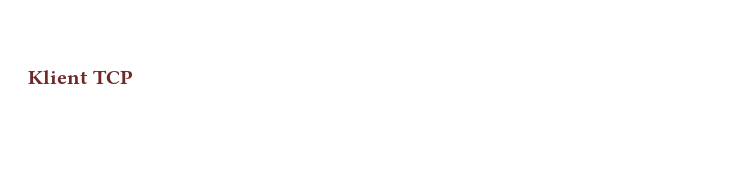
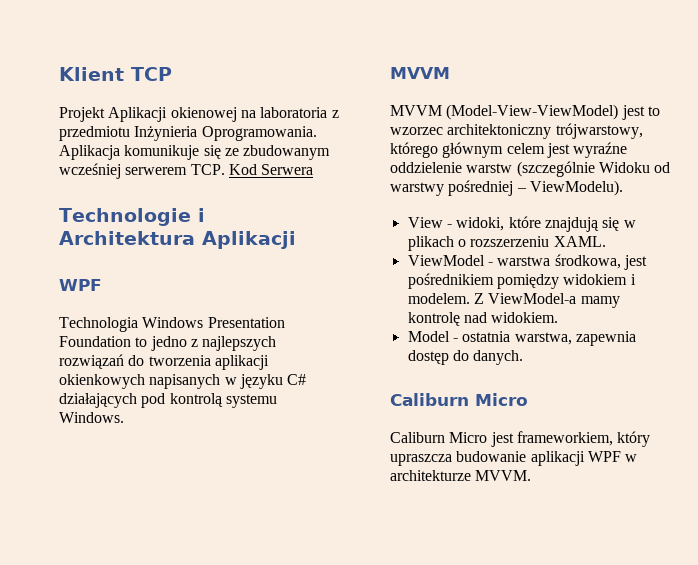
+ Projekt Aplikacji okienowej na laboratoria z przedmiotu Inżynieria Oprogramowania. Aplikacja komunikuje się ze zbudowanym wcześniej serwerem TCP. Kod Serwera
+ Technologie i Architektura Aplikacji
+ WPF
+ Technologia Windows Presentation Foundation to jedno z najlepszych rozwiązań do tworzenia aplikacji okienkowych napisanych w języku C# działających pod kontrolą systemu Windows.
+ MVVM
+ MVVM (Model-View-ViewModel) jest to wzorzec architektoniczny trójwarstowy, którego głównym celem jest wyraźne oddzielenie warstw (szczególnie Widoku od warstwy pośredniej – ViewModelu).
+ View - widoki, które znajdują się w plikach o rozszerzeniu XAML.
+ ViewModel - warstwa środkowa, jest pośrednikiem pomiędzy widokiem i modelem. Z ViewModel-a mamy kontrolę nad widokiem.
+ Model - ostatnia warstwa, zapewnia dostęp do danych.
+ Caliburn Micro
+ Caliburn Micro jest frameworkiem, który upraszcza budowanie aplikacji WPF w architekturze MVVM.

